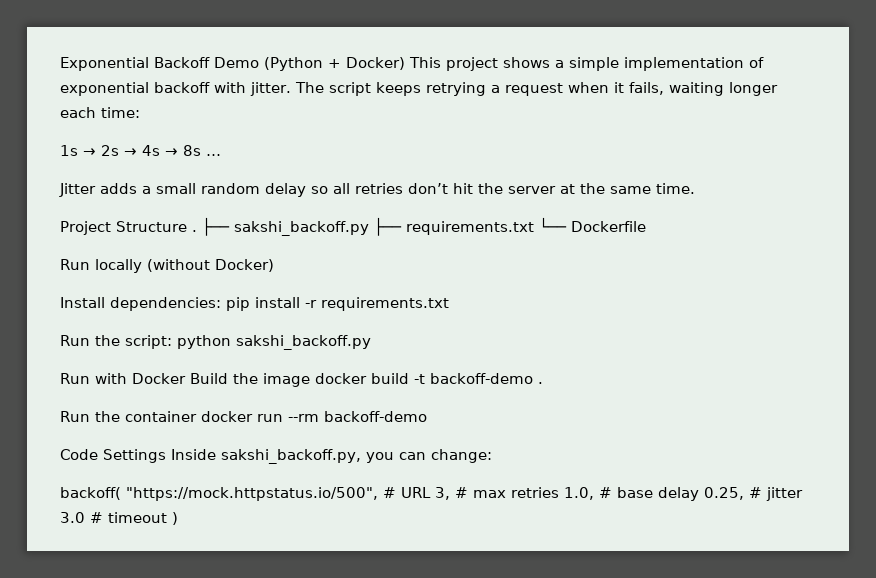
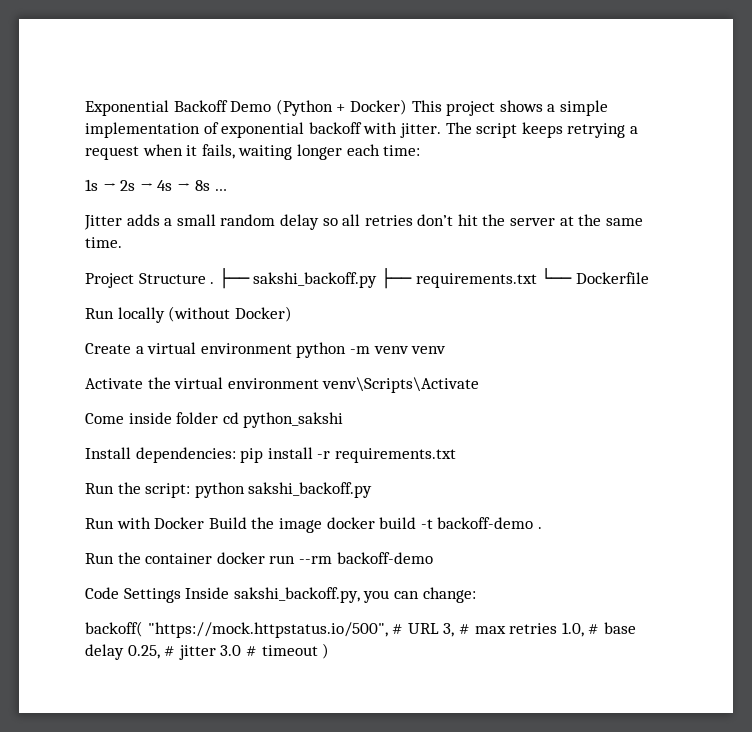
+ Create a virtual environment python -m venv venv
+ Activate the virtual environment venv\Scripts\Activate
+ Come inside folder cd python_sakshi

